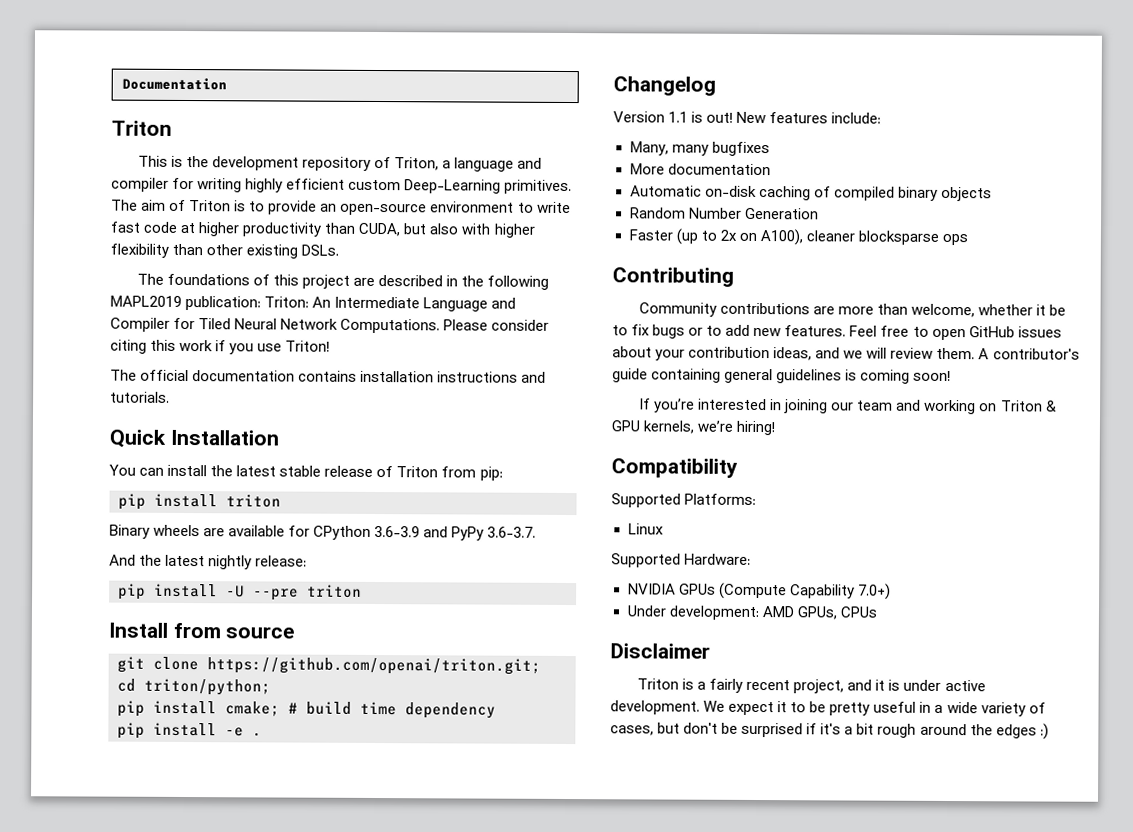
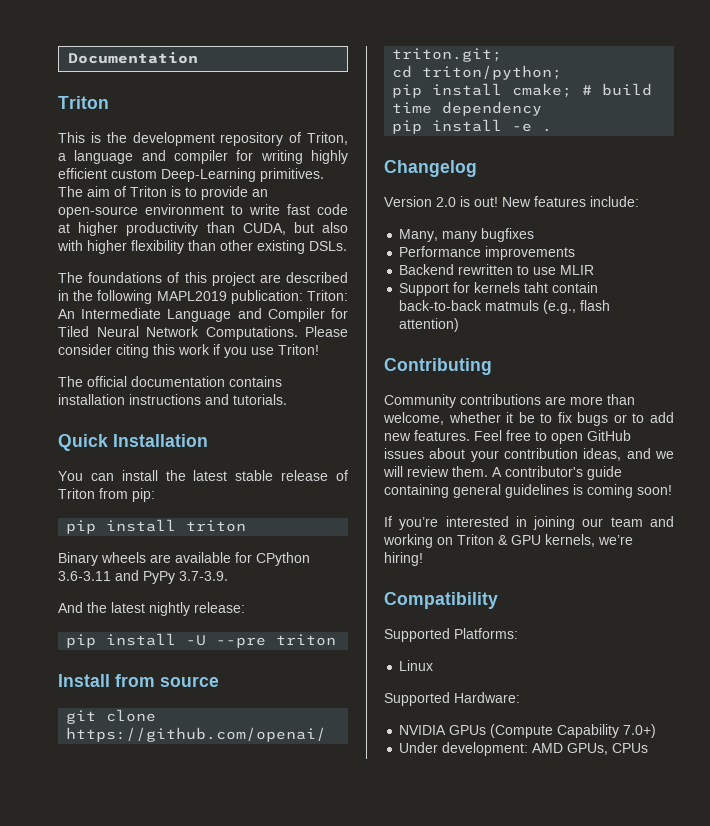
- Binary wheels are available for CPython 3.6-3.9 and PyPy 3.6-3.7.
+ Binary wheels are available for CPython 3.6-3.11 and PyPy 3.7-3.9.
- Version 1.1 is out!
+ Version 2.0 is out!
- More documentation
- Automatic on-disk caching of compiled binary objects
- Random Number Generation
- Faster (up to 2x on A100), cleaner blocksparse ops
+ Performance improvements
+ Backend rewritten to use MLIR
+ Support for kernels taht contain back-to-back matmuls (e.g., flash attention)
- Disclaimer
- Triton is a fairly recent project, and it is under active development. We expect it to be pretty useful in a wide variety of cases, but don't be surprised if it's a bit rough around the edges :)

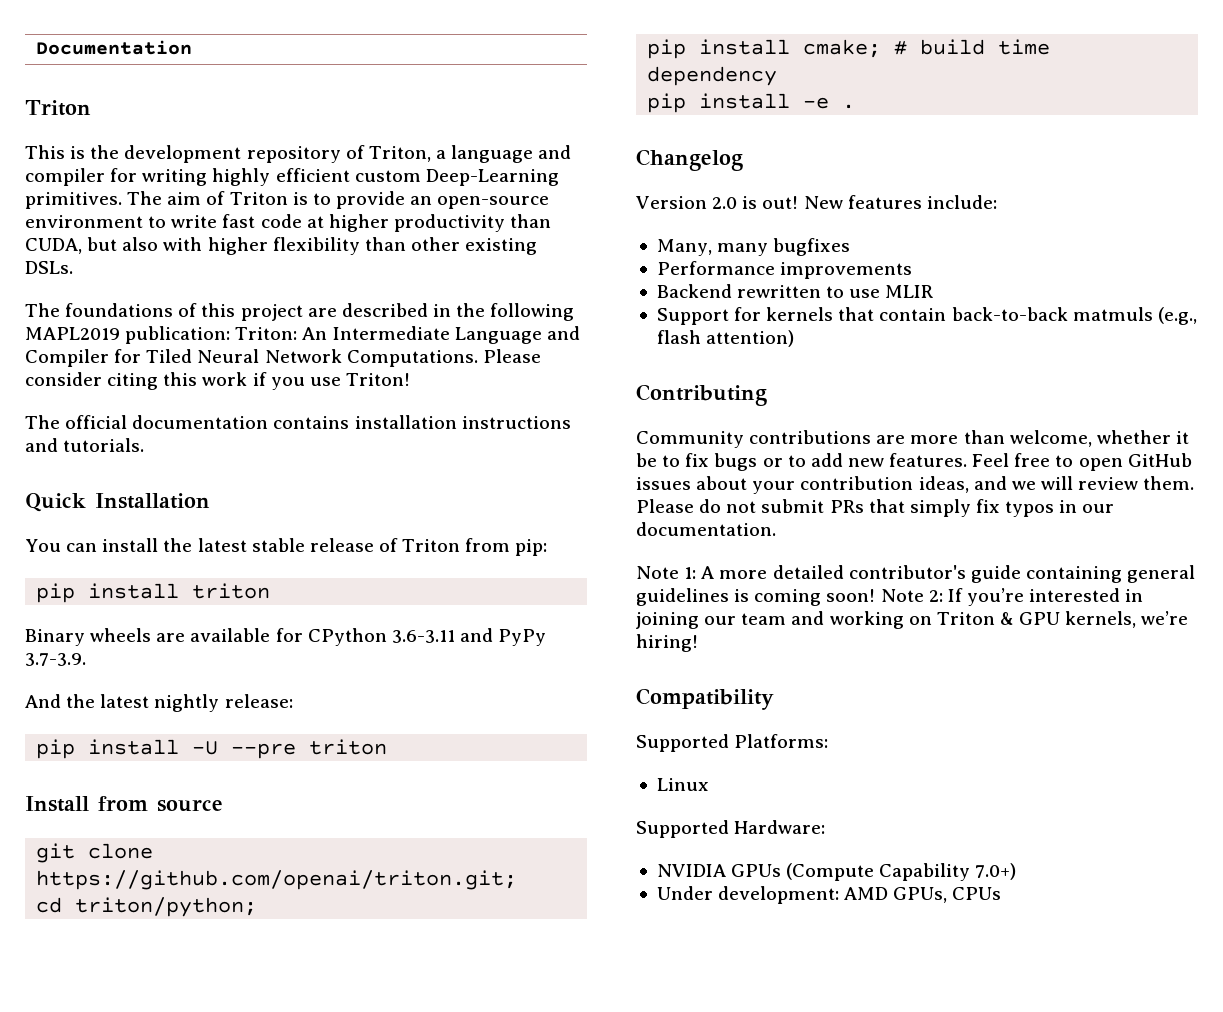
- Support for kernels taht contain back-to-back matmuls (e.g., flash attention)
+ Support for kernels that contain back-to-back matmuls (e.g., flash attention)
- A contributor's guide containing general guidelines is coming soon!
- If you’re interested in joining our team and working on Triton & GPU kernels, we’re hiring!
+ Please do not submit PRs that simply fix typos in our documentation.
+ Note 1: A more detailed contributor's guide containing general guidelines is coming soon! Note 2: If you’re interested in joining our team and working on Triton & GPU kernels, we’re hiring!

